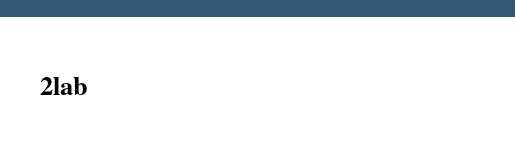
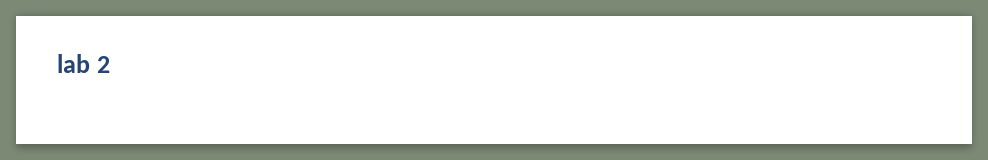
- 2lab
+ lab 2

